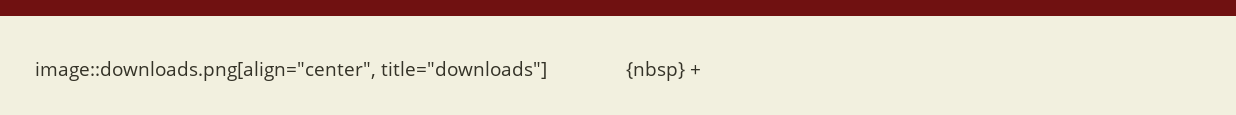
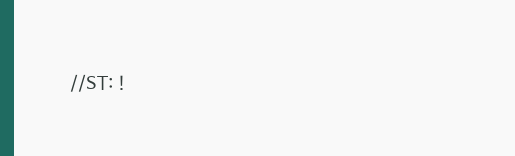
- image::downloads.png[align="center", title="downloads"] {nbsp} +
+ //ST: !

